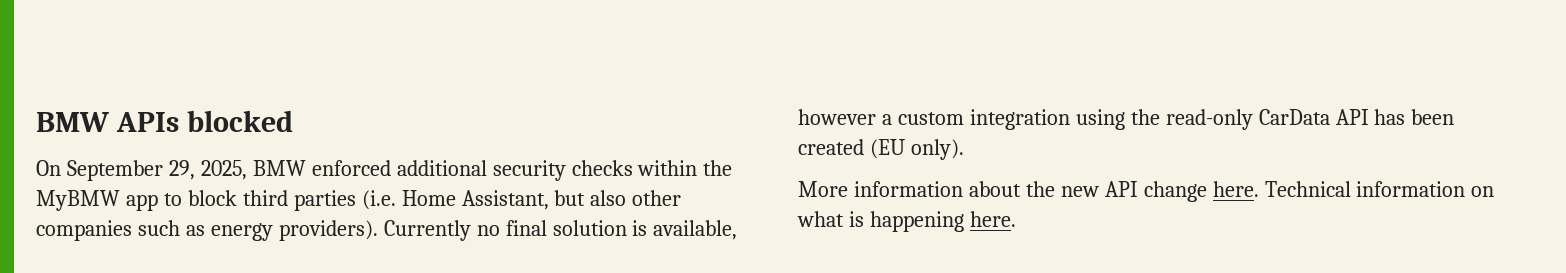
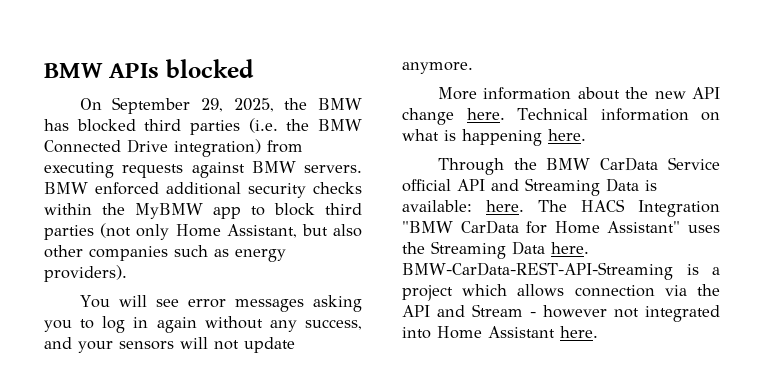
- On September 29, 2025, BMW enforced additional security checks within the MyBMW app to block third parties (i.e. Home Assistant, but also other companies such as energy providers). Currently no final solution is available, however a custom integration using the read-only CarData API has been created (EU only).
+ On September 29, 2025, the BMW has blocked third parties (i.e. the BMW Connected Drive integration) from executing requests against BMW servers. BMW enforced additional security checks within the MyBMW app to block third parties (not only Home Assistant, but also other companies such as energy providers).
+ You will see error messages asking you to log in again without any success, and your sensors will not update anymore.
+ Through the BMW CarData Service official API and Streaming Data is available: here. The HACS Integration "BMW CarData for Home Assistant" uses the Streaming Data here. BMW-CarData-REST-API-Streaming is a project which allows connection via the API and Stream - however not integrated into Home Assistant here.

